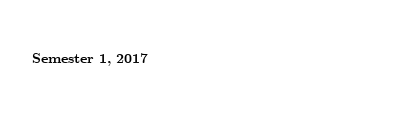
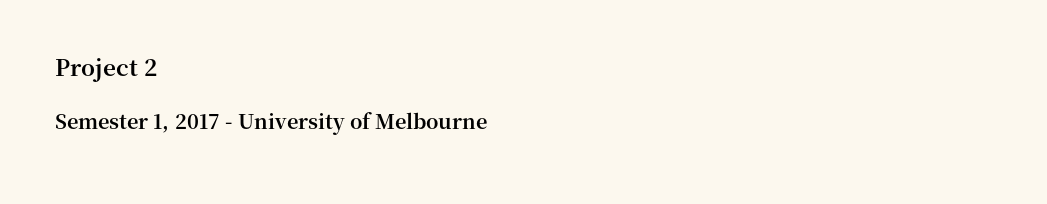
+ Project 2
- Semester 1, 2017
+ Semester 1, 2017 - University of Melbourne

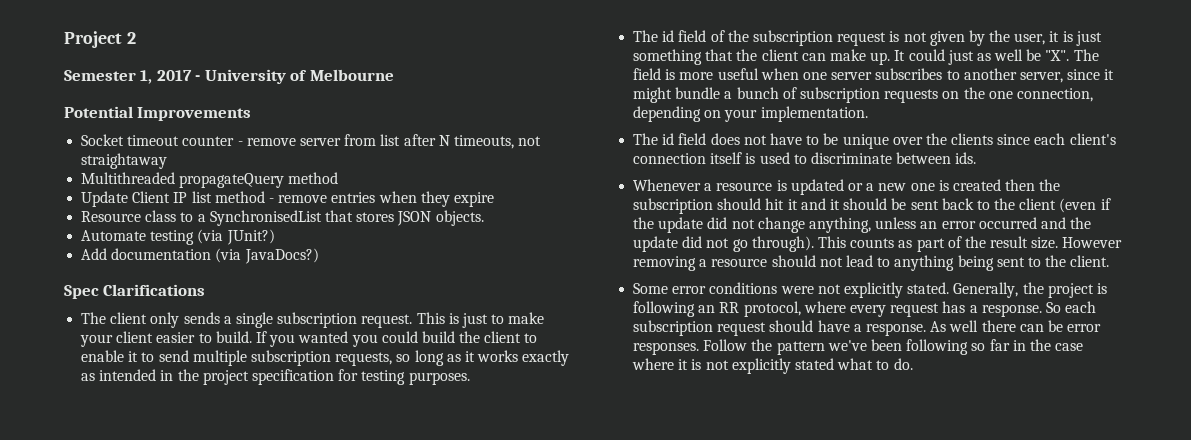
+ Potential Improvements
+ Socket timeout counter - remove server from list after N timeouts, not straightaway
+ Multithreaded propagateQuery method
+ Update Client IP list method - remove entries when they expire
+ Resource class to a SynchronisedList that stores JSON objects.
+ Automate testing (via JUnit?)
+ Add documentation (via JavaDocs?)
+ Spec Clarifications
+ The client only sends a single subscription request. This is just to make your client easier to build. If you wanted you could build the client to enable it to send multiple subscription requests, so long as it works exactly as intended in the project specification for testing purposes.
+ The id field of the subscription request is not given by the user, it is just something that the client can make up. It could just as well be "X". The field is more useful when one server subscribes to another server, since it might bundle a bunch of subscription requests on the one connection, depending on your implementation.
+ The id field does not have to be unique over the clients since each client's connection itself is used to discriminate between ids.
+ Whenever a resource is updated or a new one is created then the subscription should hit it and it should be sent back to the client (even if the update did not change anything, unless an error occurred and the update did not go through). This counts as part of the result size. However removing a resource should not lead to anything being sent to the client.
+ Some error conditions were not explicitly stated. Generally, the project is following an RR protocol, where every request has a response. So each subscription request should have a response. As well there can be error responses. Follow the pattern we've been following so far in the case where it is not explicitly stated what to do.

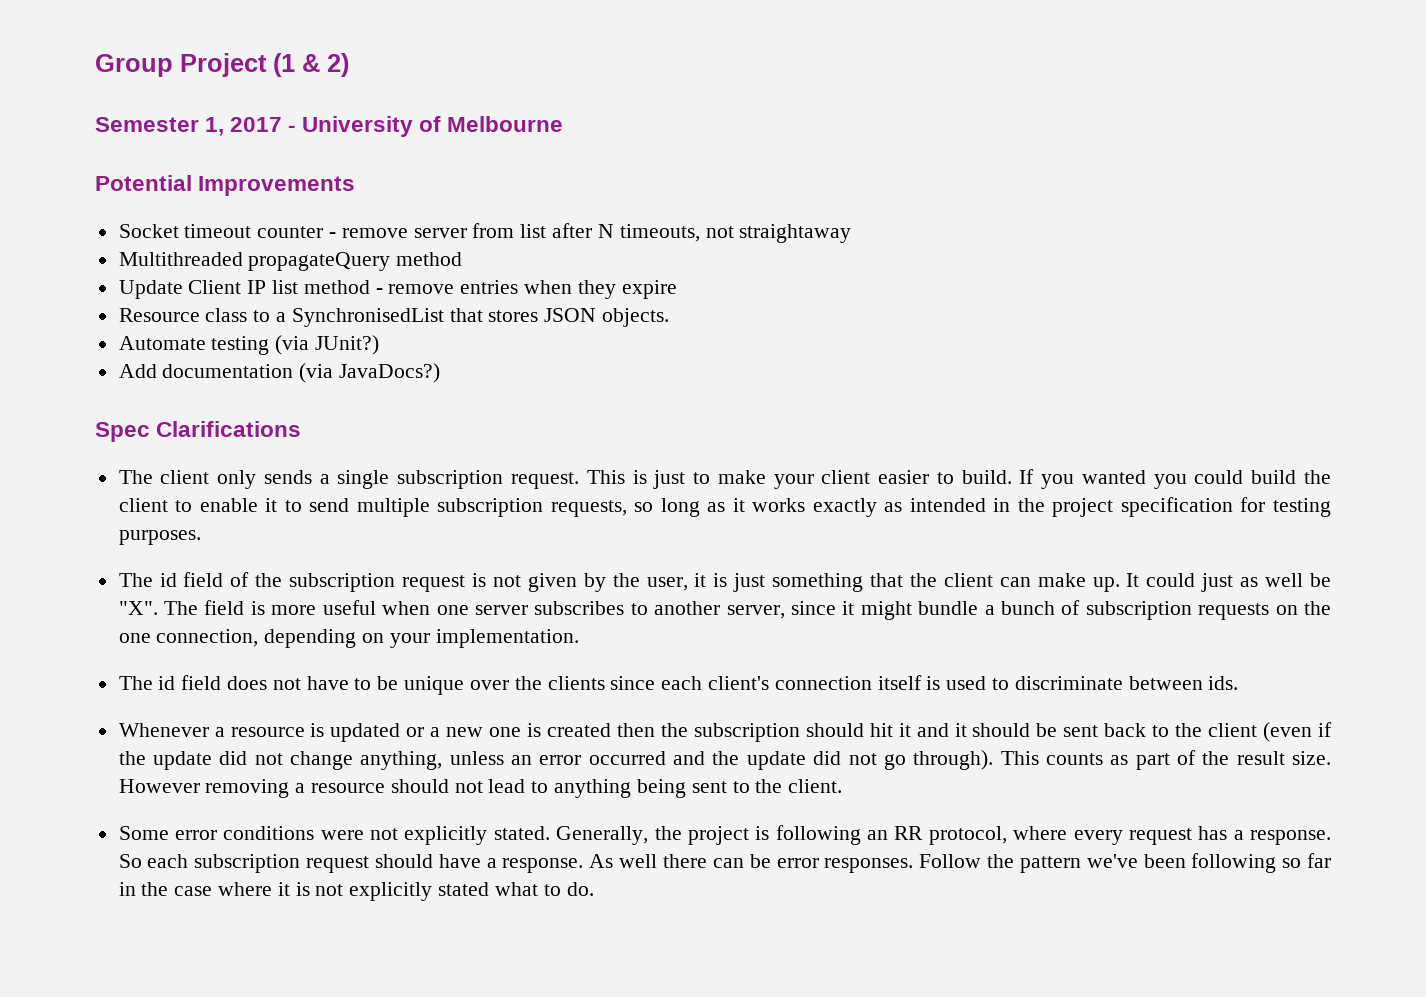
- Project 2
+ Group Project (1 & 2)

